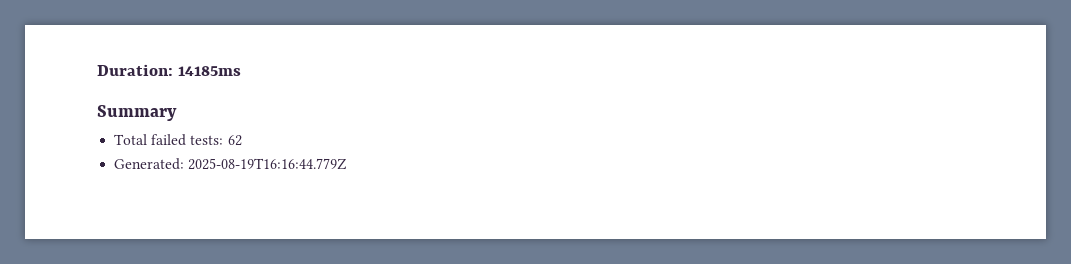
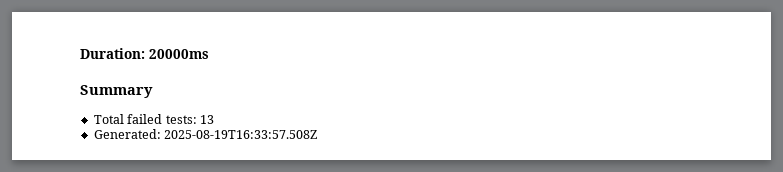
- Duration: 14185ms
+ Duration: 20000ms
- Total failed tests: 62
+ Total failed tests: 13
- Generated: 2025-08-19T16:16:44.779Z
+ Generated: 2025-08-19T16:33:57.508Z

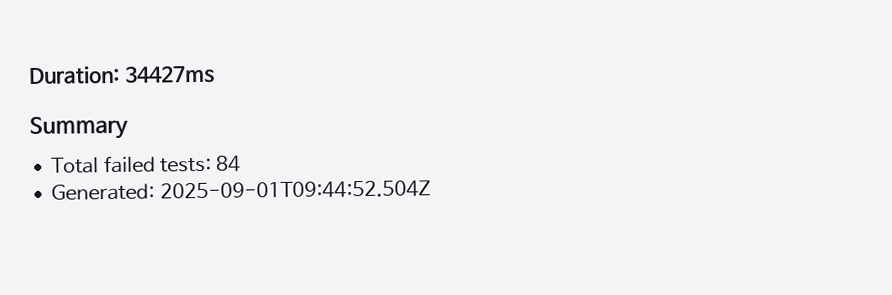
- Duration: 20000ms
+ Duration: 34427ms
- Total failed tests: 13
+ Total failed tests: 84
- Generated: 2025-08-19T16:33:57.508Z
+ Generated: 2025-09-01T09:44:52.504Z

